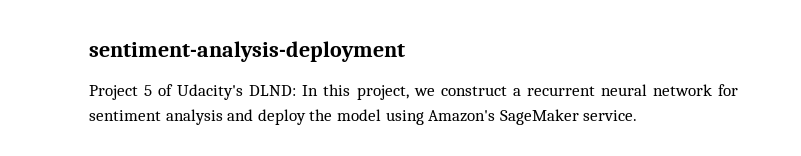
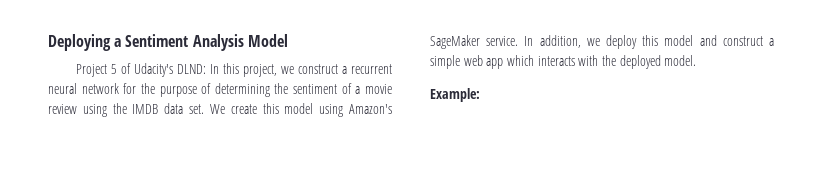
- sentiment-analysis-deployment
+ Deploying a Sentiment Analysis Model
- Project 5 of Udacity's DLND: In this project, we construct a recurrent neural network for sentiment analysis and deploy the model using Amazon's SageMaker service.
+ Project 5 of Udacity's DLND: In this project, we construct a recurrent neural network for the purpose of determining the sentiment of a movie review using the IMDB data set. We create this model using Amazon's SageMaker service.
+ In addition, we deploy this model and construct a simple web app which interacts with the deployed model.
+ Example:

